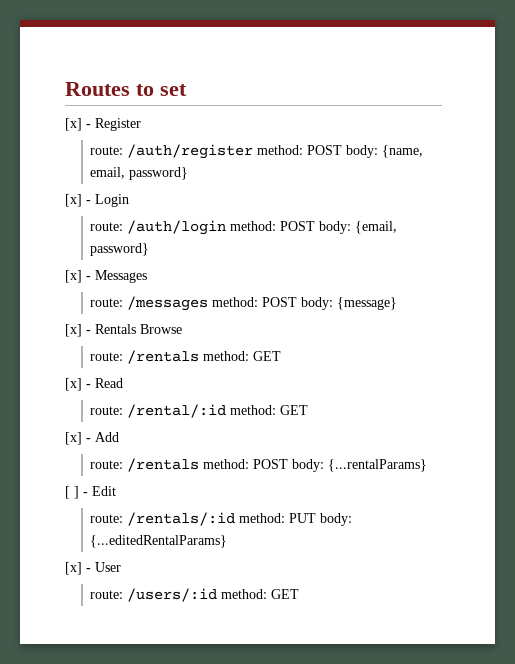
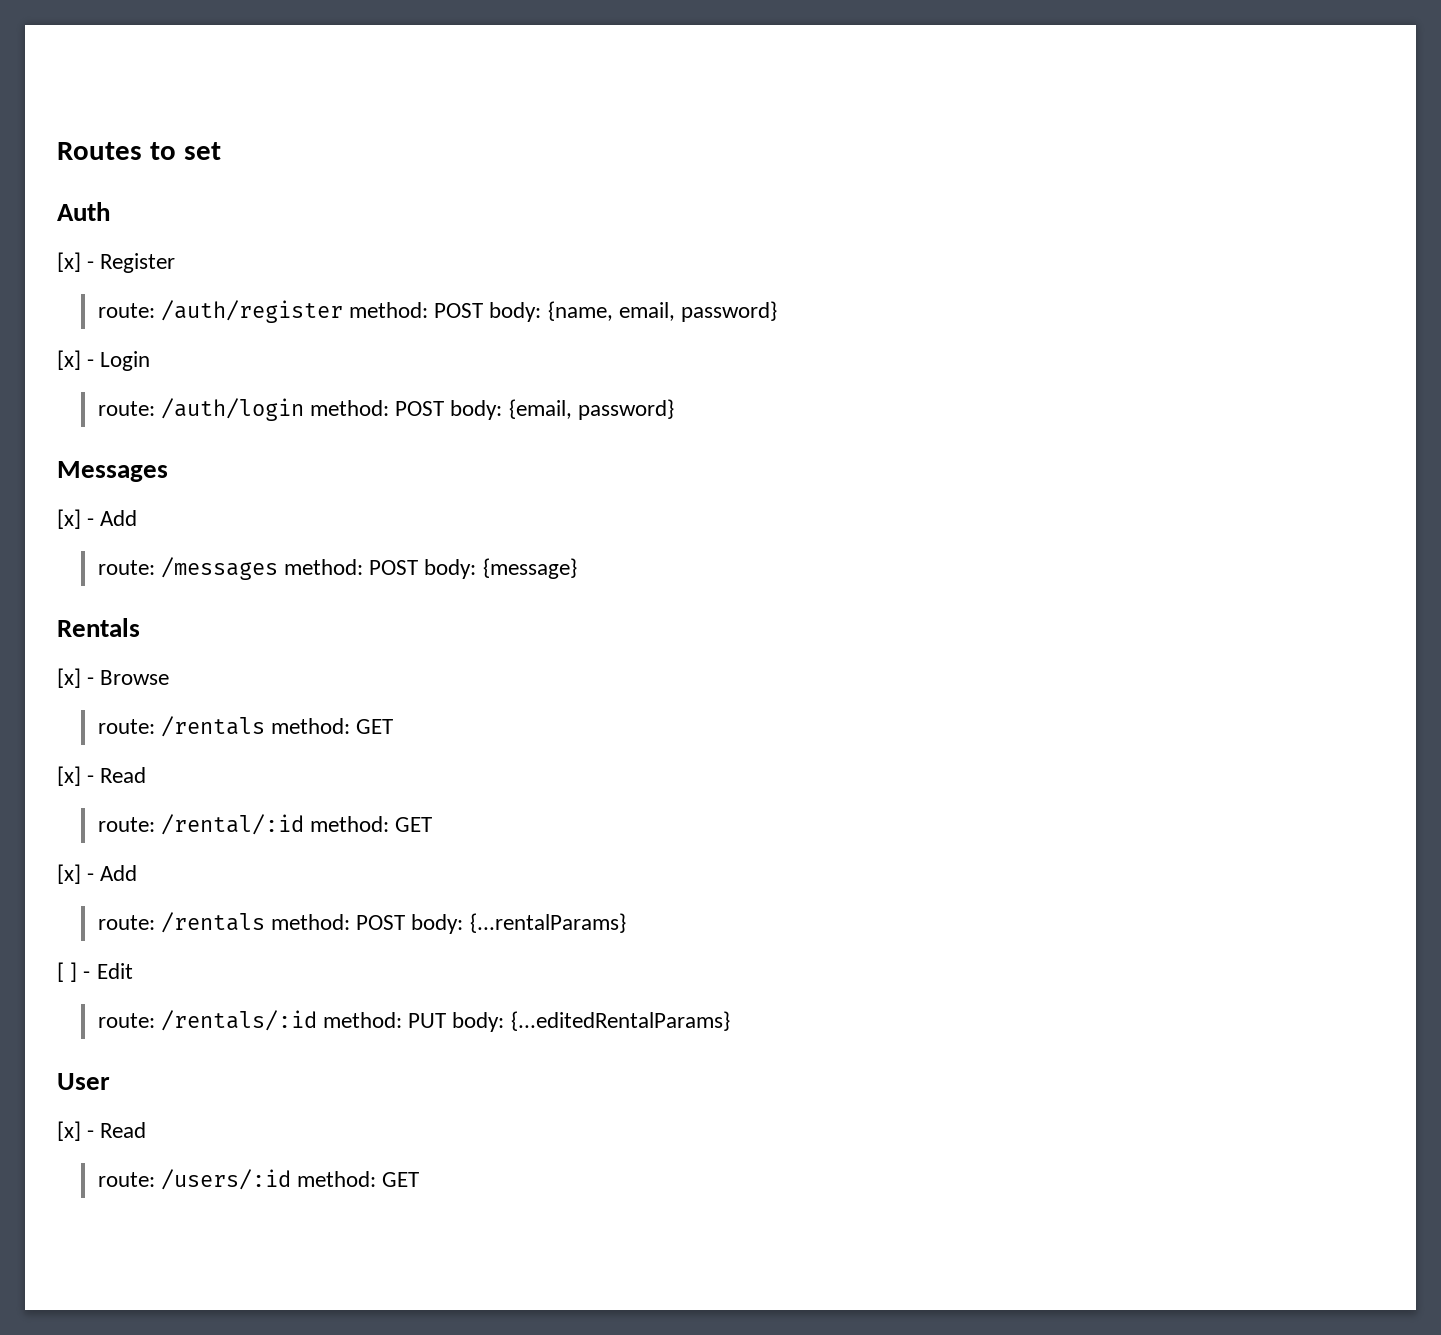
+ Auth
- [x] - Messages
+ Messages
+ [x] - Add
- [x] - Rentals Browse
+ Rentals
+ [x] - Browse
- [x] - User
+ User
+ [x] - Read

